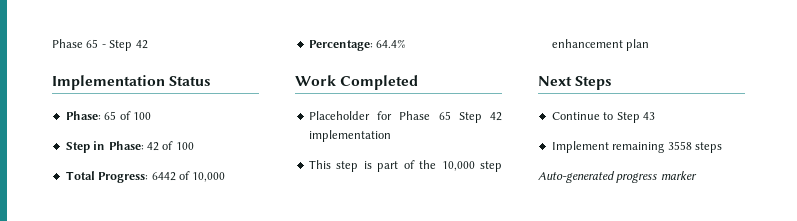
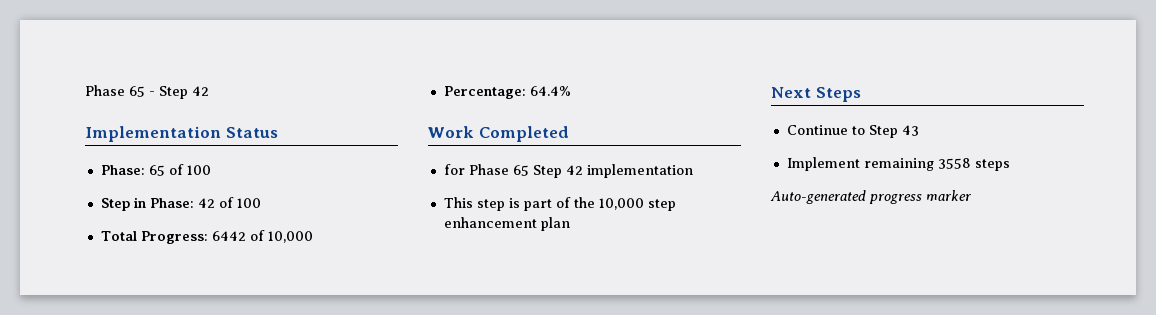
- Placeholder for Phase 65 Step 42 implementation
+ for Phase 65 Step 42 implementation

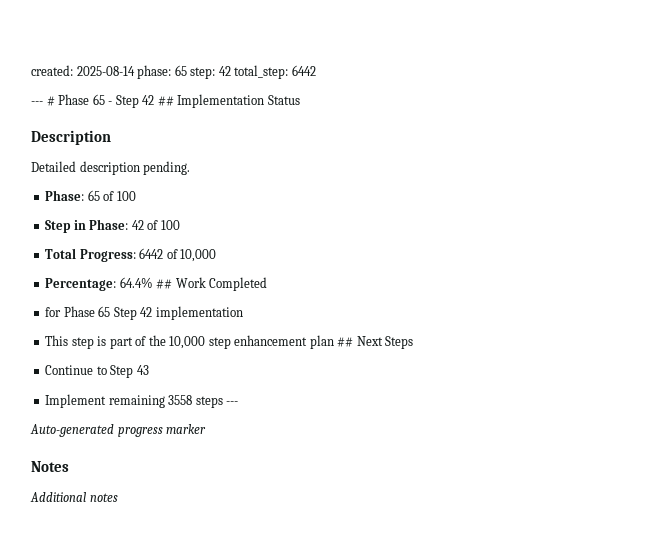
- Phase 65 - Step 42
- Implementation Status
+ created: 2025-08-14 phase: 65 step: 42 total_step: 6442
+ --- # Phase 65 - Step 42 ## Implementation Status
+ Description
+ Detailed description pending.
- Percentage: 64.4%
- Work Completed
+ Percentage: 64.4% ## Work Completed
- This step is part of the 10,000 step enhancement plan
- Next Steps
+ This step is part of the 10,000 step enhancement plan ## Next Steps
- Implement remaining 3558 steps
+ Implement remaining 3558 steps ---
+ Notes
+ Additional notes

